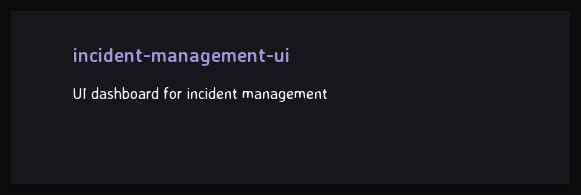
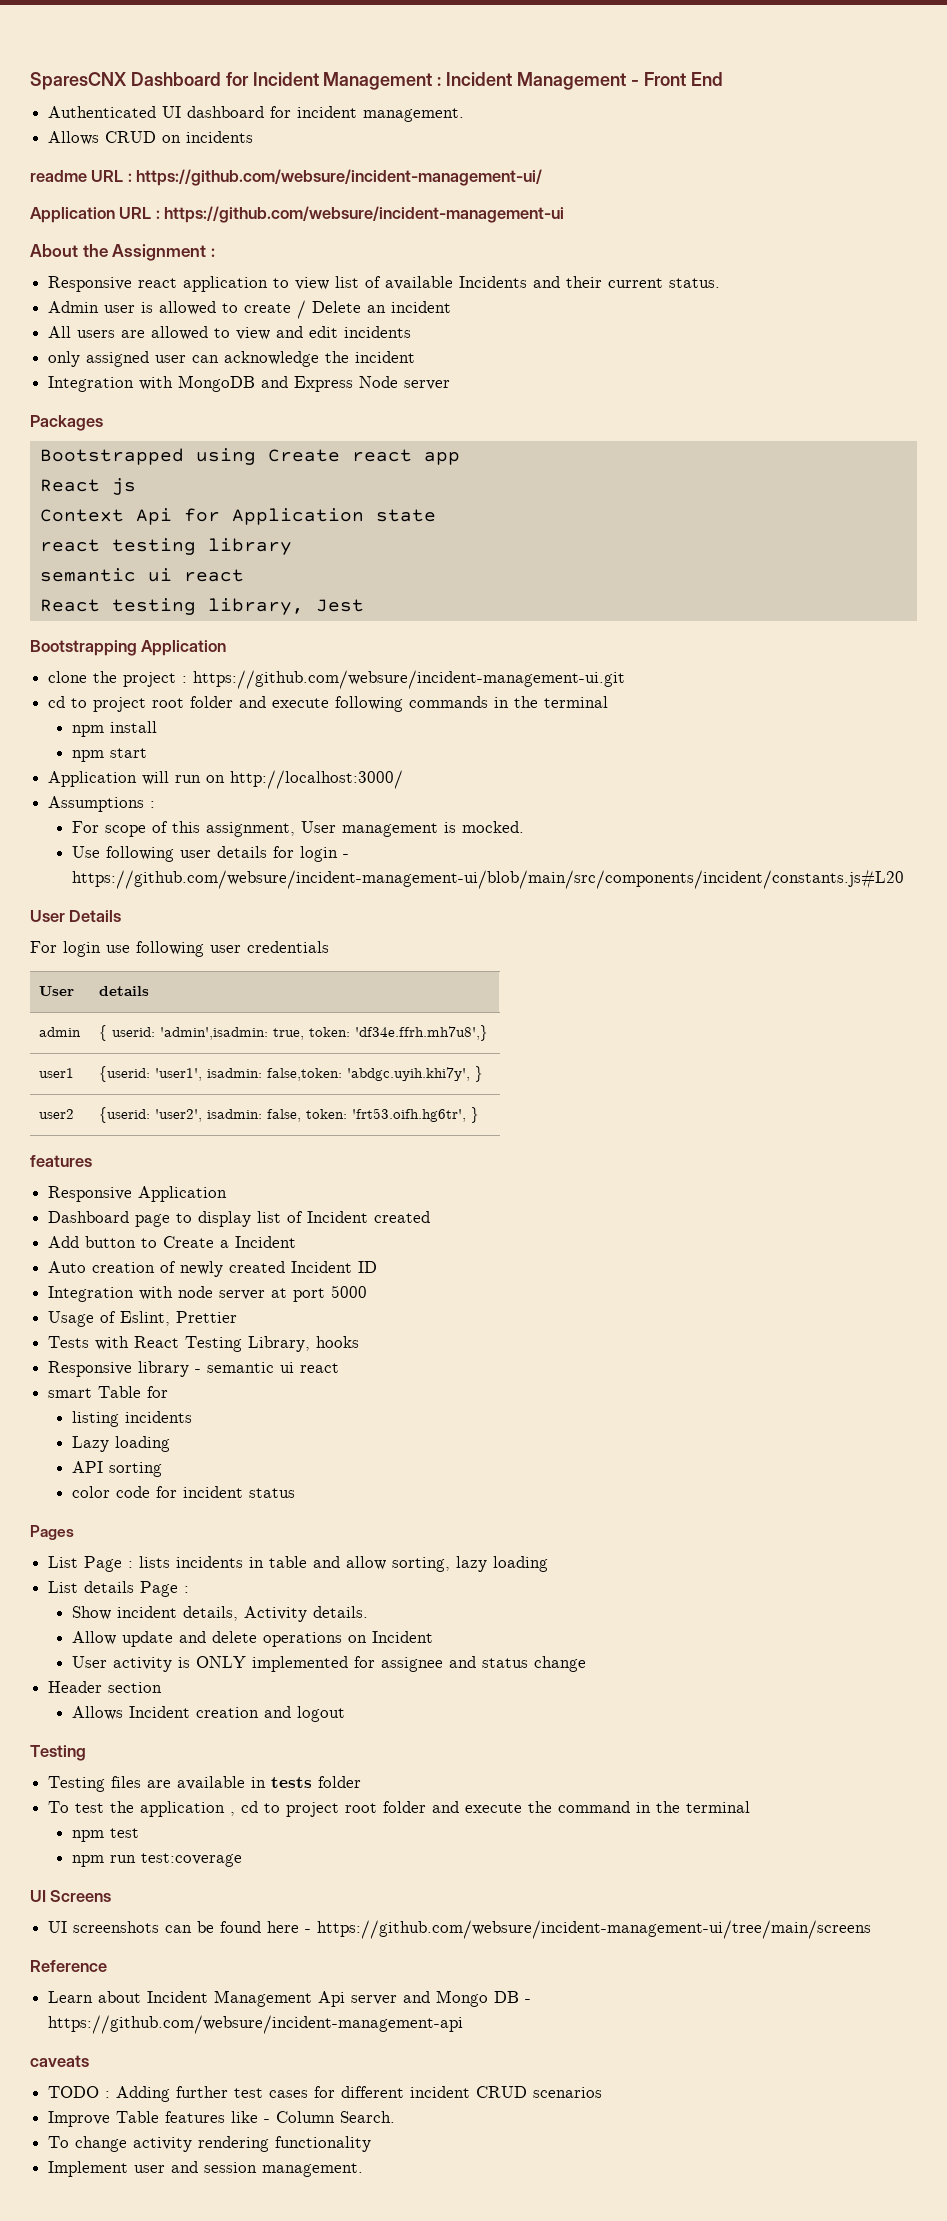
- incident-management-ui
- UI dashboard for incident management
+ SparesCNX Dashboard for Incident Management : Incident Management - Front End
+ Authenticated UI dashboard for incident management.
+ Allows CRUD on incidents
+ readme URL : https://github.com/websure/incident-management-ui/
+ Application URL : https://github.com/websure/incident-management-ui
+ About the Assignment :
+ Responsive react application to view list of available Incidents and their current status.
+ Admin user is allowed to create / Delete an incident
+ All users are allowed to view and edit incidents
+ only assigned user can acknowledge the incident
+ Integration with MongoDB and Express Node server
+ Packages
+ Bootstrapped using Create react app
+ React js
+ Context Api for Application state
+ react testing library
+ semantic ui react
+ React testing library, Jest
+ Bootstrapping Application
+ clone the project : https://github.com/websure/incident-management-ui.git
+ cd to project root folder and execute following commands in the terminal
+ npm install
+ npm start
+ Application will run on http://localhost:3000/
+ Assumptions :
+ For scope of this assignment, User management is mocked.
+ Use following user details for login - https://github.com/websure/incident-management-ui/blob/main/src/components/incident/constants.js#L20
+ User Details
+ For login use following user credentials
+ User | details
+ admin | { userid: 'admin',isadmin: true, token: 'df34e.ffrh.mh7u8',}
+ user1 | {userid: 'user1', isadmin: false,token: 'abdgc.uyih.khi7y', }
+ user2 | {userid: 'user2', isadmin: false, token: 'frt53.oifh.hg6tr', }
+ features
+ Responsive Application
+ Dashboard page to display list of Incident created
+ Add button to Create a Incident
+ Auto creation of newly created Incident ID
+ Integration with node server at port 5000
+ Usage of Eslint, Prettier
+ Tests with React Testing Library, hooks
+ Responsive library - semantic ui react
+ smart Table for
+ listing incidents
+ Lazy loading
+ API sorting
+ color code for incident status
+ Pages
+ List Page : lists incidents in table and allow sorting, lazy loading
+ List details Page :
+ Show incident details, Activity details.
+ Allow update and delete operations on Incident
+ User activity is ONLY implemented for assignee and status change
+ Header section
+ Allows Incident creation and logout
+ Testing
+ Testing files are available in tests folder
+ To test the application , cd to project root folder and execute the command in the terminal
+ npm test
+ npm run test:coverage
+ UI Screens
+ UI screenshots can be found here - https://github.com/websure/incident-management-ui/tree/main/screens
+ Reference
+ Learn about Incident Management Api server and Mongo DB - https://github.com/websure/incident-management-api
+ caveats
+ TODO : Adding further test cases for different incident CRUD scenarios
+ Improve Table features like - Column Search.
+ To change activity rendering functionality
+ Implement user and session management.

